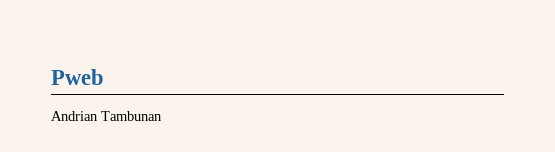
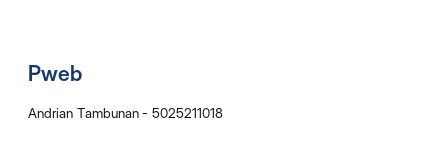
- Andrian Tambunan
+ Andrian Tambunan - 5025211018

